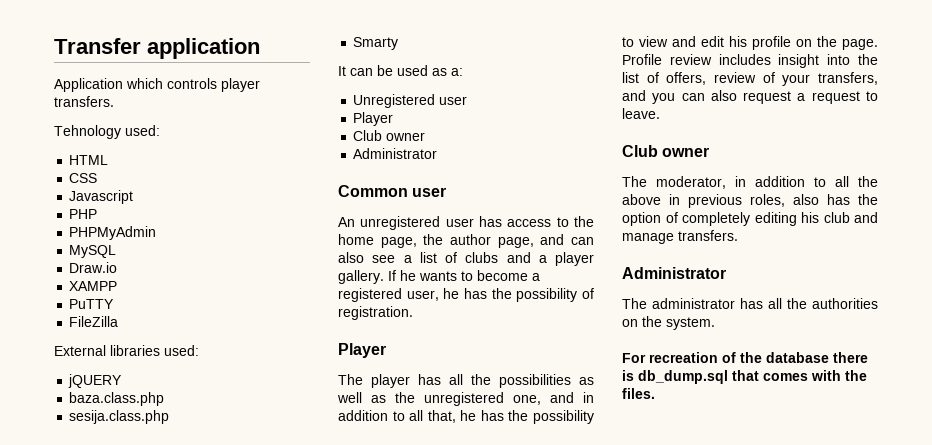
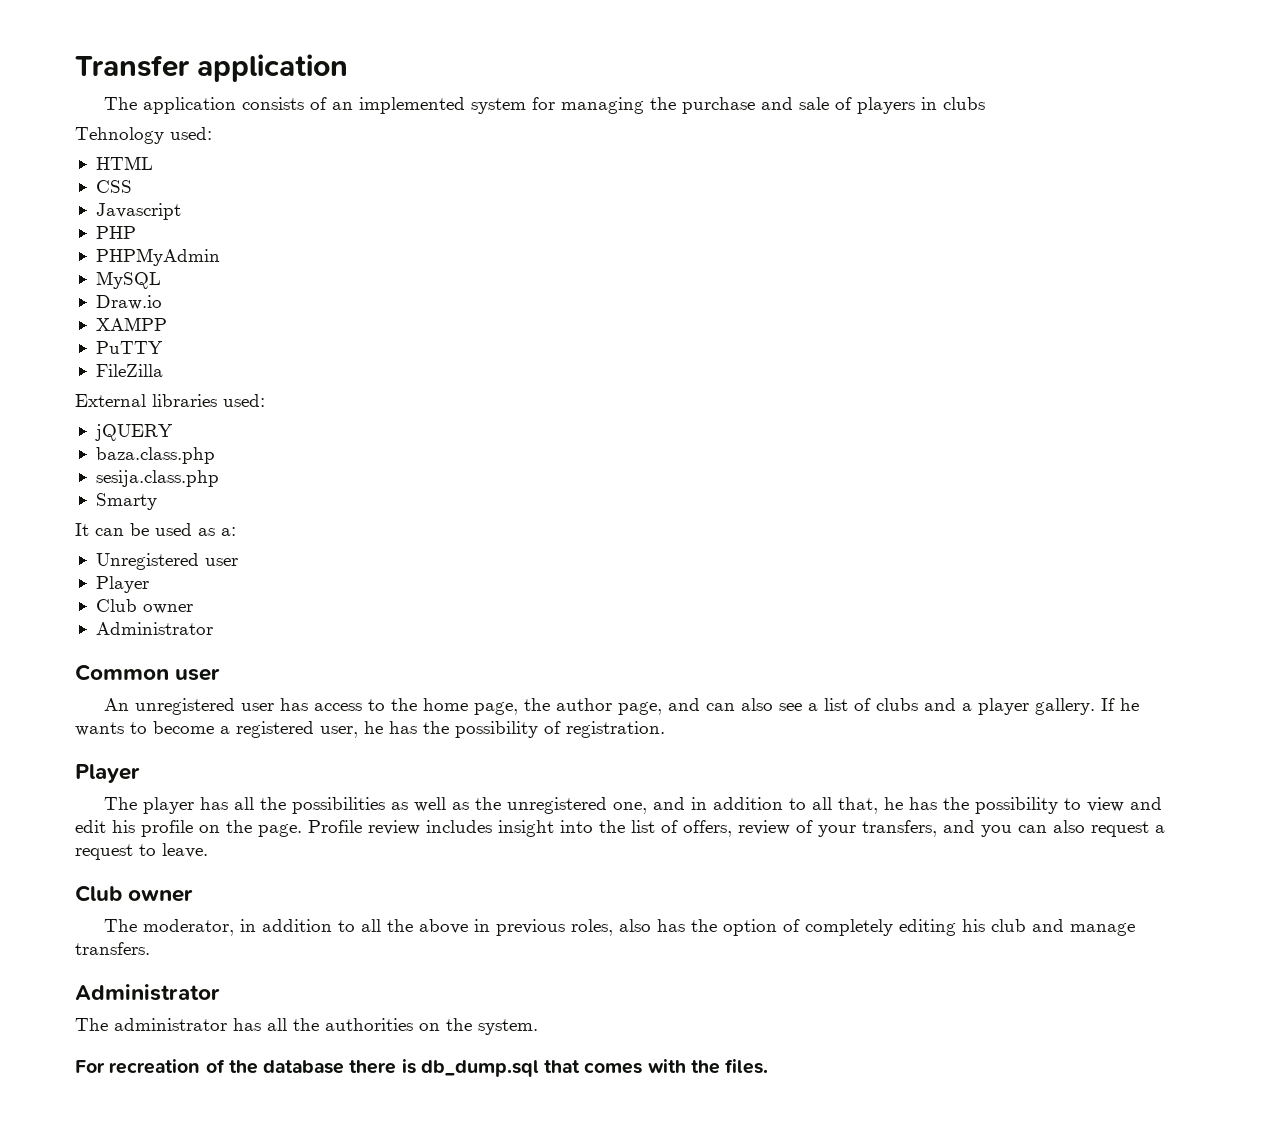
- Application which controls player transfers.
+ The application consists of an implemented system for managing the purchase and sale of players in clubs

